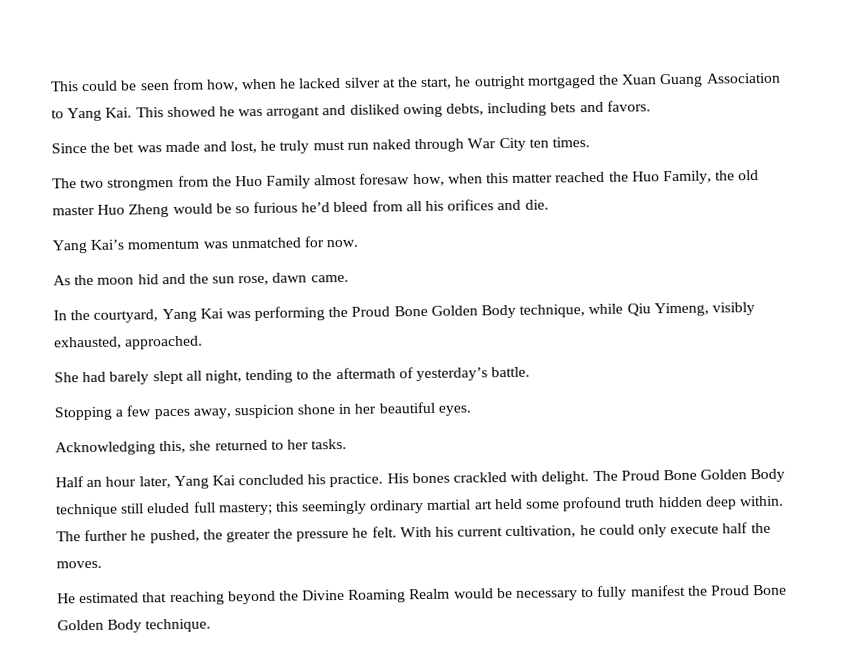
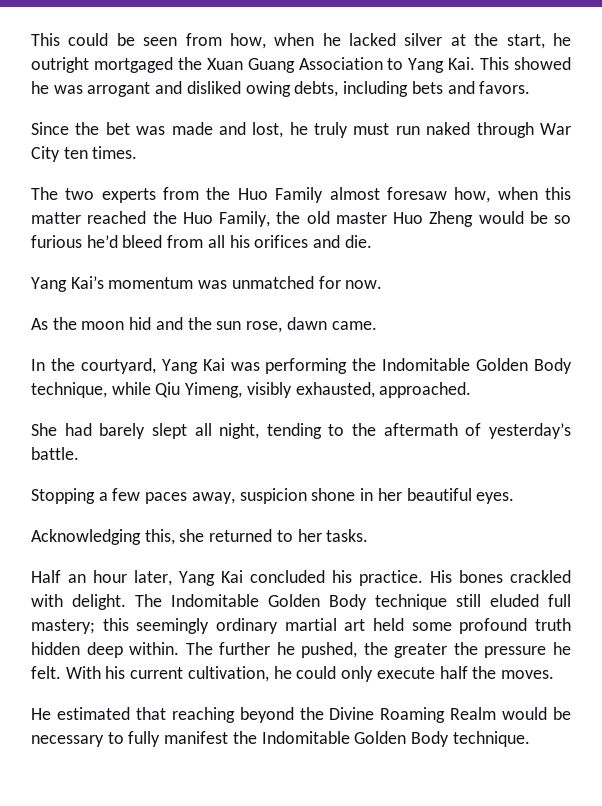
- The two strongmen from the Huo Family almost foresaw how, when this matter reached the Huo Family, the old master Huo Zheng would be so furious he’d bleed from all his orifices and die.
+ The two experts from the Huo Family almost foresaw how, when this matter reached the Huo Family, the old master Huo Zheng would be so furious he’d bleed from all his orifices and die.
- In the courtyard, Yang Kai was performing the Proud Bone Golden Body technique, while Qiu Yimeng, visibly exhausted, approached.
+ In the courtyard, Yang Kai was performing the Indomitable Golden Body technique, while Qiu Yimeng, visibly exhausted, approached.
- The Proud Bone Golden Body technique still eluded full mastery; this seemingly ordinary martial art held some profound truth hidden deep within.
+ The Indomitable Golden Body technique still eluded full mastery; this seemingly ordinary martial art held some profound truth hidden deep within.
- He estimated that reaching beyond the Divine Roaming Realm would be necessary to fully manifest the Proud Bone Golden Body technique.
+ He estimated that reaching beyond the Divine Roaming Realm would be necessary to fully manifest the Indomitable Golden Body technique.

